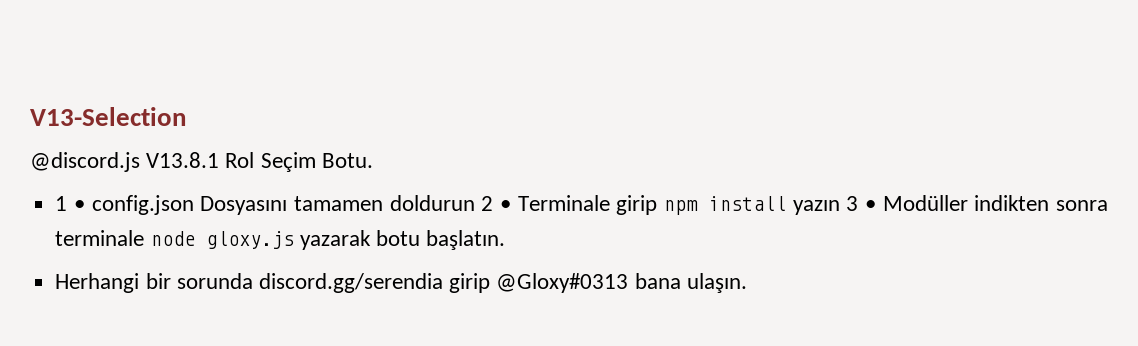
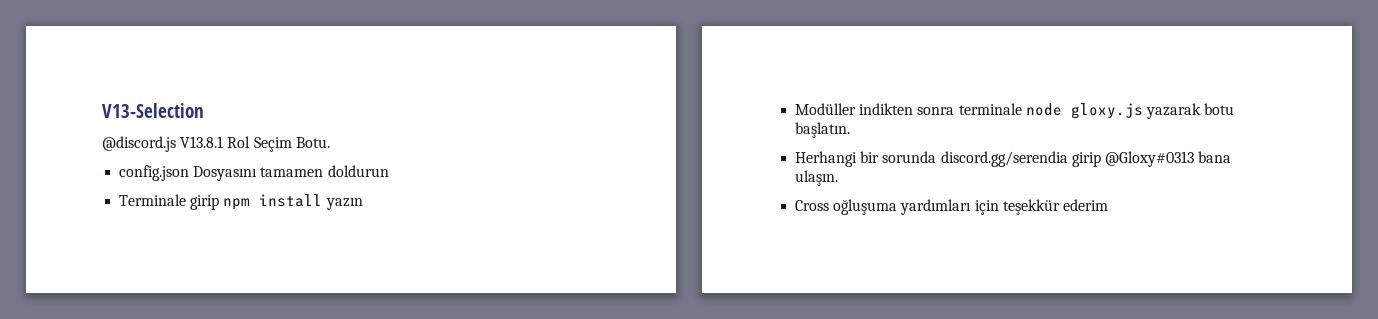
- 1 • config.json Dosyasını tamamen doldurun 2 • Terminale girip npm install yazın 3 • Modüller indikten sonra terminale node gloxy.js yazarak botu başlatın.
+ config.json Dosyasını tamamen doldurun
+ Terminale girip npm install yazın
+ Modüller indikten sonra terminale node gloxy.js yazarak botu başlatın.
+ Cross oğluşuma yardımları için teşekkür ederim

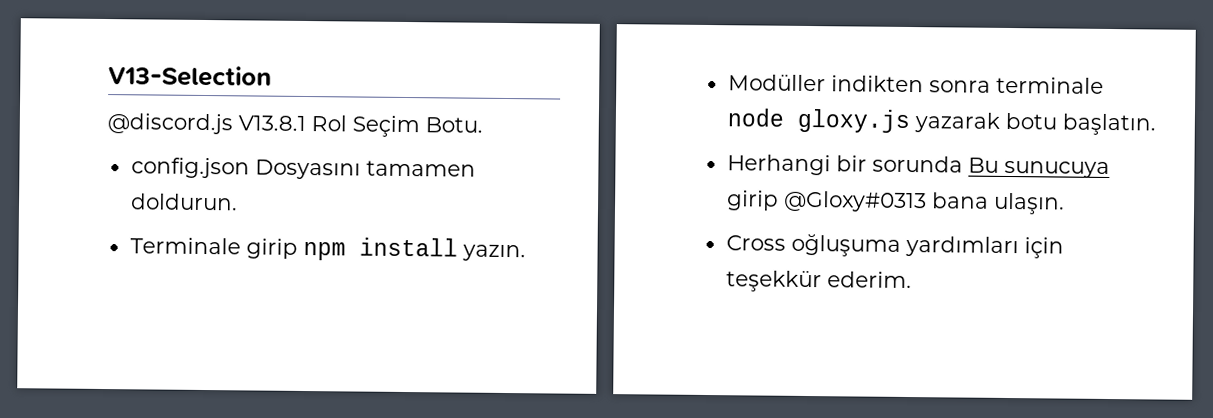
- config.json Dosyasını tamamen doldurun
+ config.json Dosyasını tamamen doldurun.
- Terminale girip npm install yazın
+ Terminale girip npm install yazın.
- Herhangi bir sorunda discord.gg/serendia girip @Gloxy#0313 bana ulaşın.
+ Herhangi bir sorunda Bu sunucuya girip @Gloxy#0313 bana ulaşın.
- Cross oğluşuma yardımları için teşekkür ederim
+ Cross oğluşuma yardımları için teşekkür ederim.

